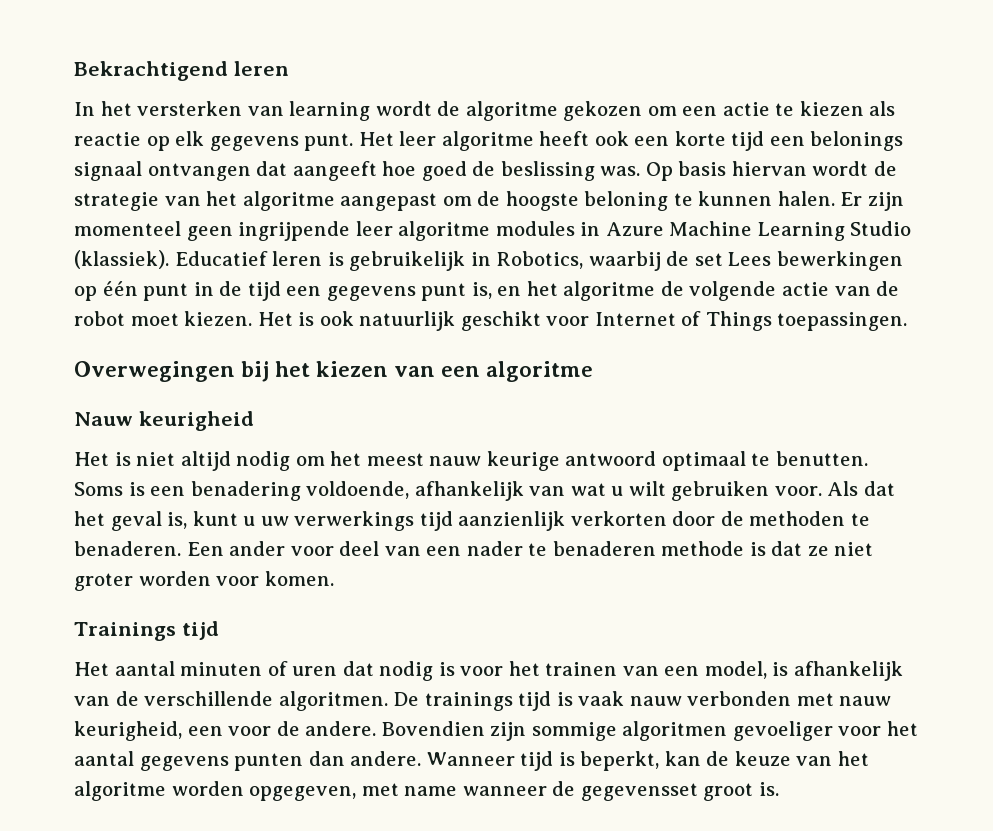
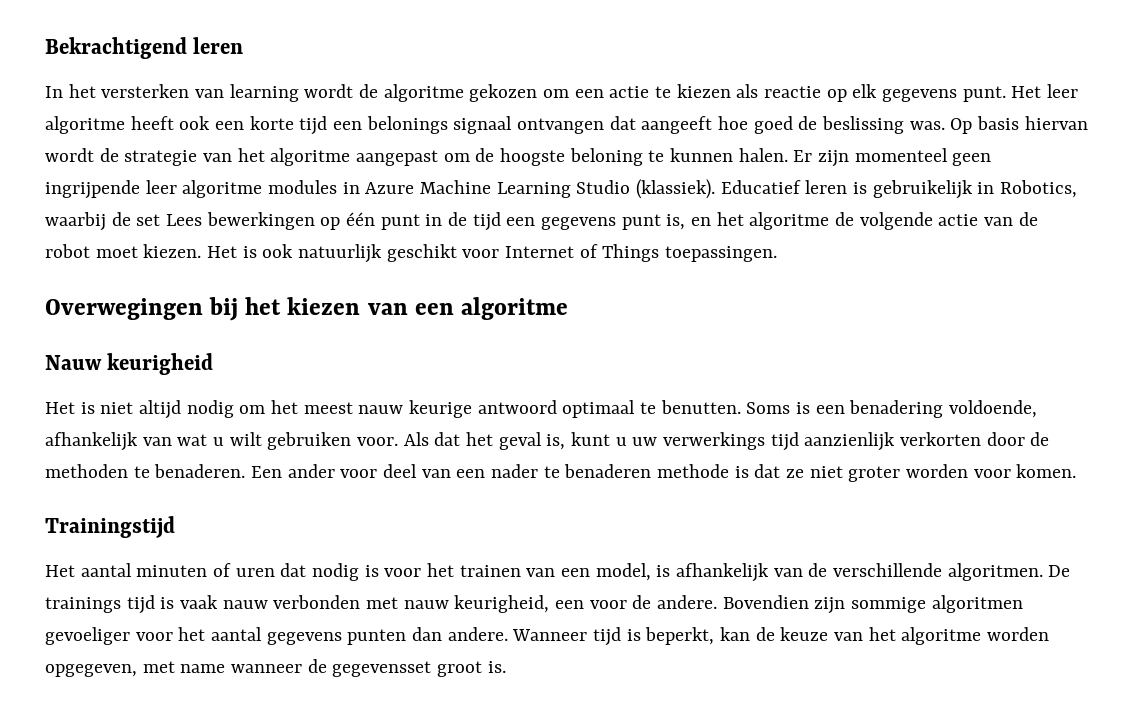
- Trainings tijd
+ Trainingstijd

